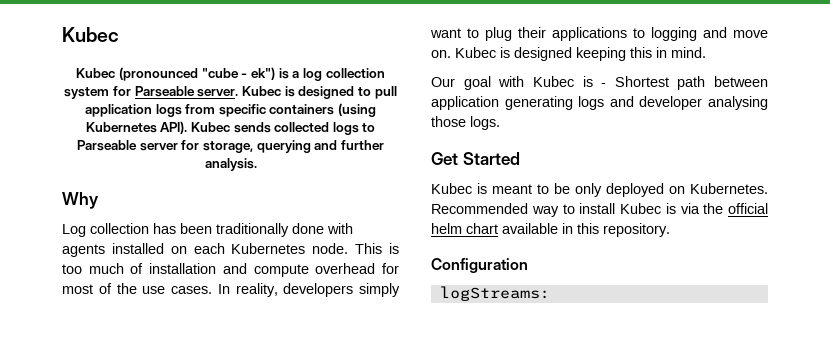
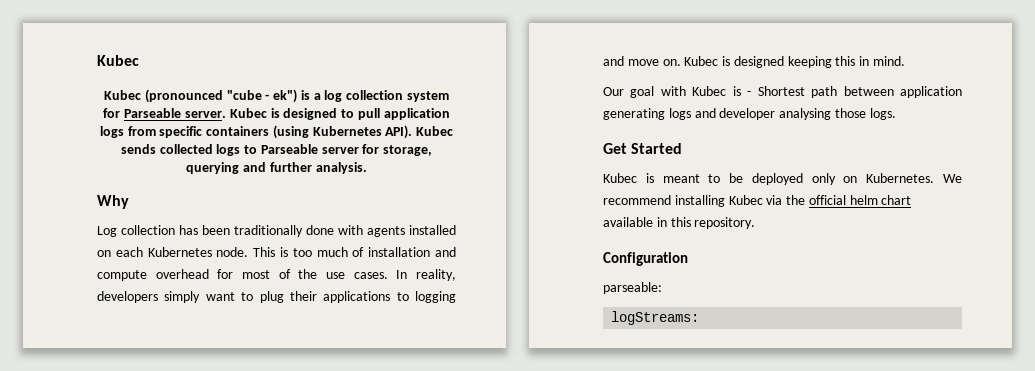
- Kubec is meant to be only deployed on Kubernetes. Recommended way to install Kubec is via the official helm chart available in this repository.
+ Kubec is meant to be deployed only on Kubernetes. We recommend installing Kubec via the official helm chart available in this repository.
+ parseable:

